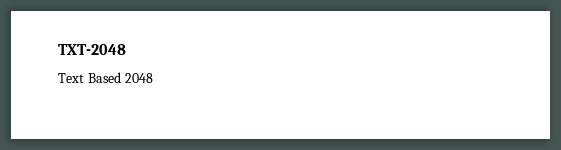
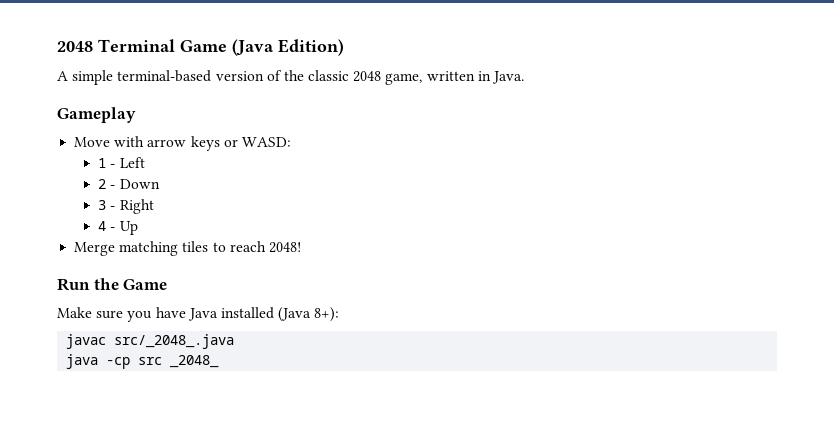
- TXT-2048
- Text Based 2048
+ 2048 Terminal Game (Java Edition)
+ A simple terminal-based version of the classic 2048 game, written in Java.
+ Gameplay
+ Move with arrow keys or WASD:
+ 1 - Left
+ 2 - Down
+ 3 - Right
+ 4 - Up
+ Merge matching tiles to reach 2048!
+ Run the Game
+ Make sure you have Java installed (Java 8+):
+ javac src/_2048_.java
+ java -cp src _2048_

